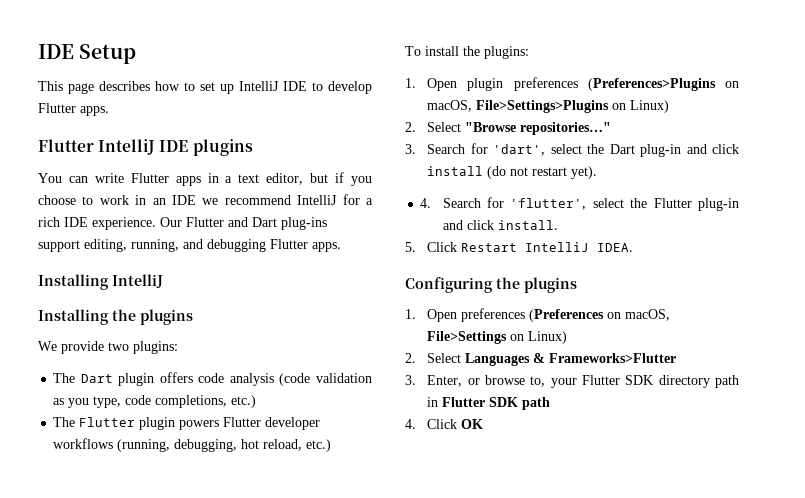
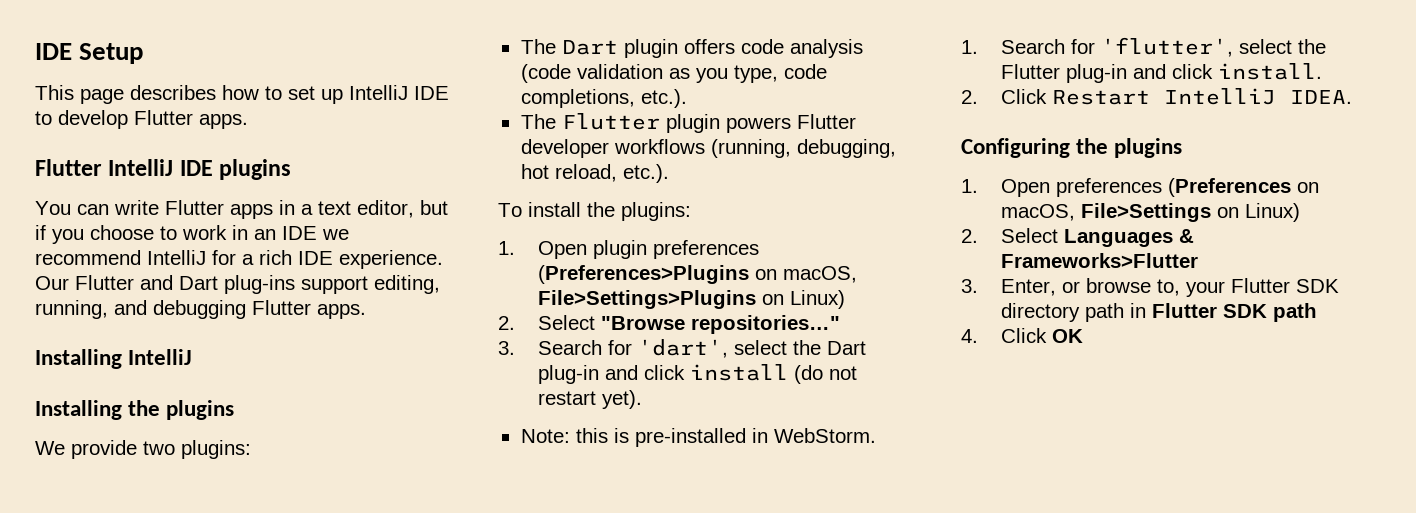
- The Dart plugin offers code analysis (code validation as you type, code completions, etc.)
+ The Dart plugin offers code analysis (code validation as you type, code completions, etc.).
- The Flutter plugin powers Flutter developer workflows (running, debugging, hot reload, etc.)
+ The Flutter plugin powers Flutter developer workflows (running, debugging, hot reload, etc.).
- 4. Search for 'flutter', select the Flutter plug-in and click install.
+ Note: this is pre-installed in WebStorm.
+ 1. Search for 'flutter', select the Flutter plug-in and click install.
- 5. Click Restart IntelliJ IDEA.
+ 2. Click Restart IntelliJ IDEA.

